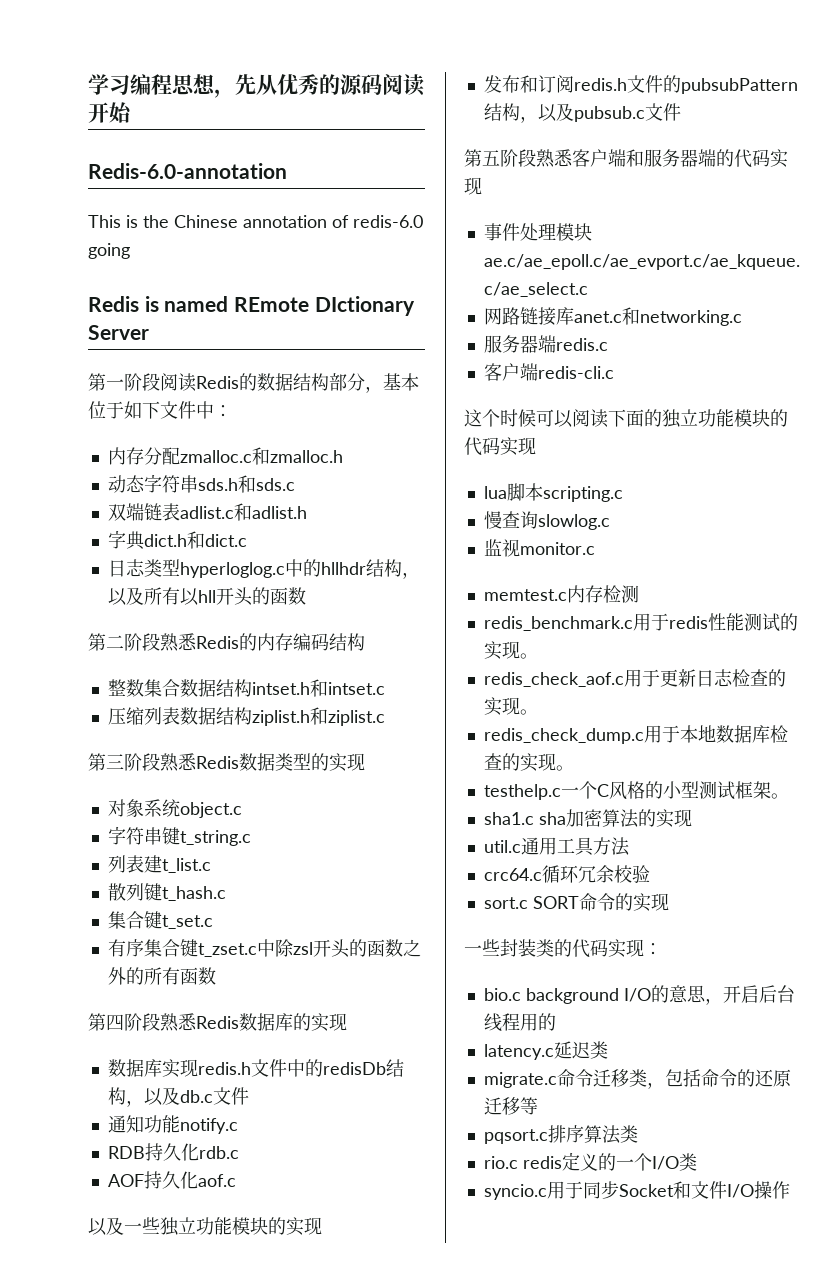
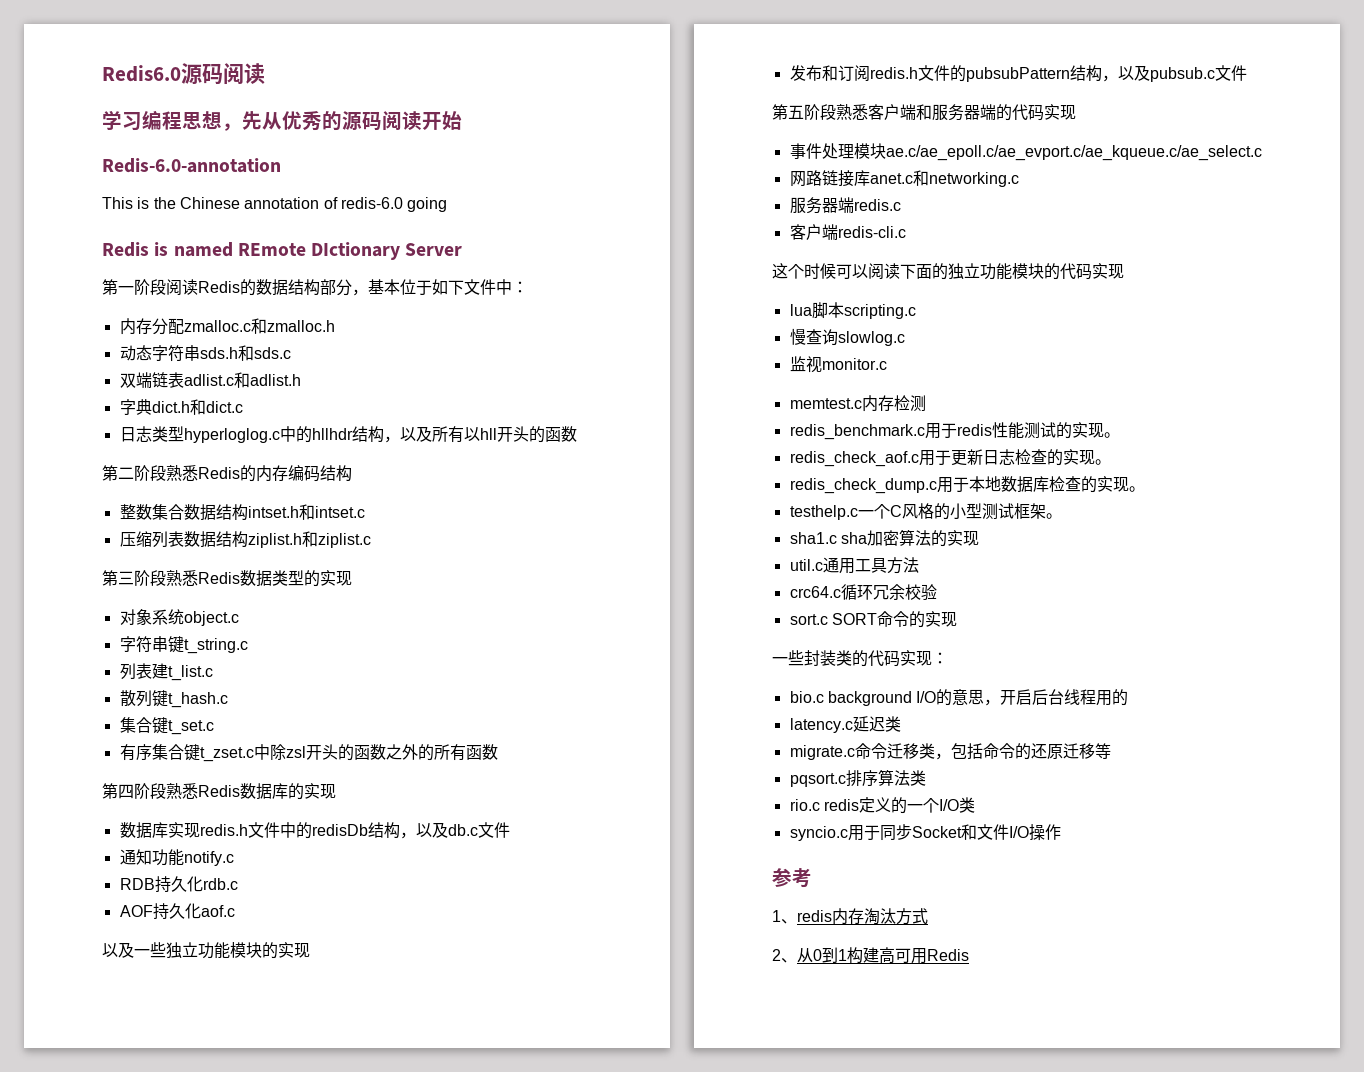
+ Redis6.0源码阅读
+ 参考
+ 1、redis内存淘汰方式
+ 2、从0到1构建高可用Redis

